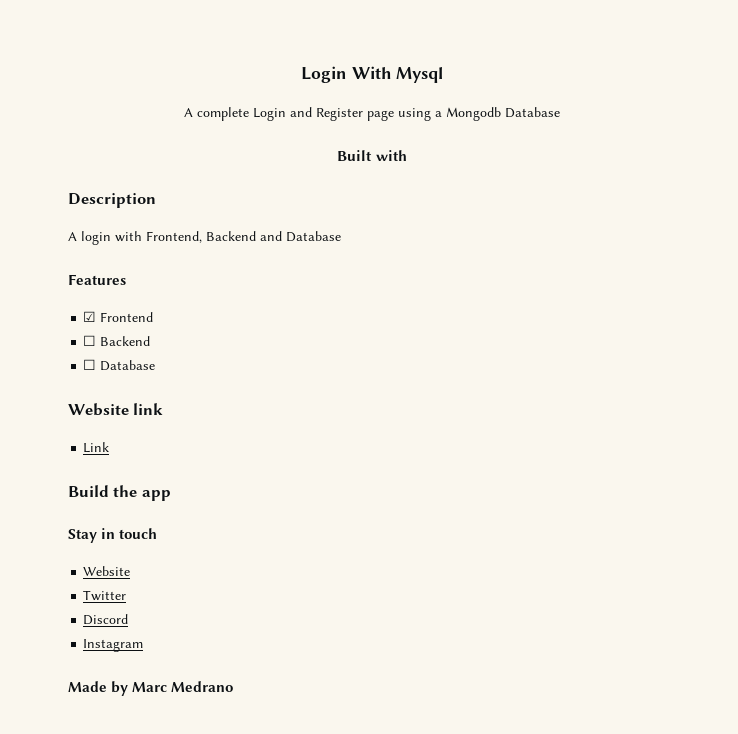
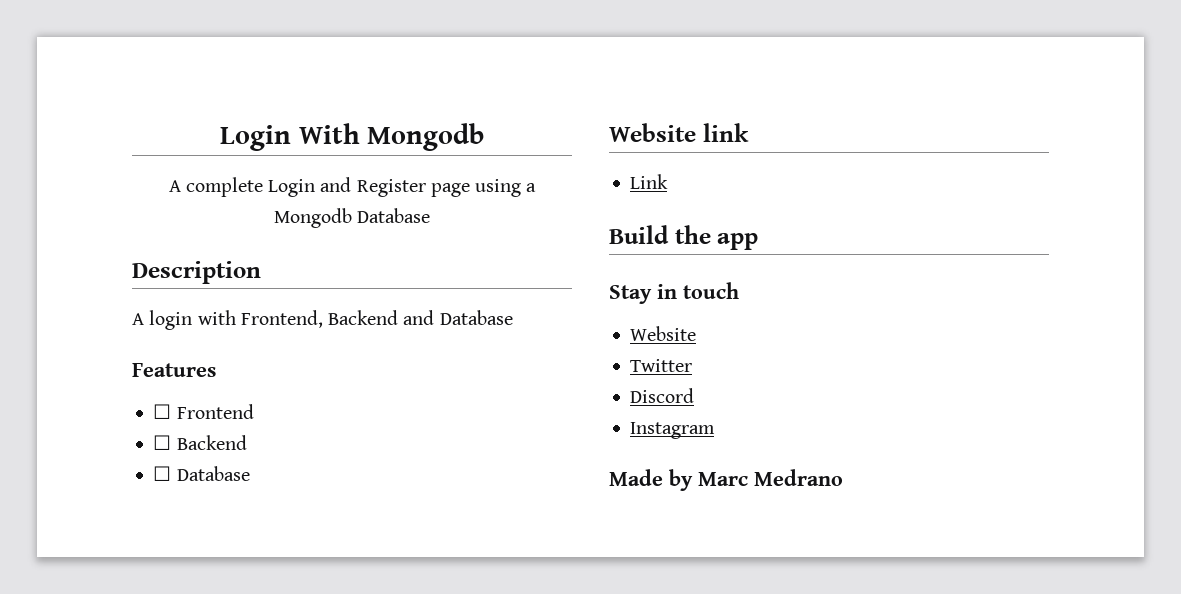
- Login With Mysql
+ Login With Mongodb
- Built with
- ☑ Frontend
+ ☐ Frontend

